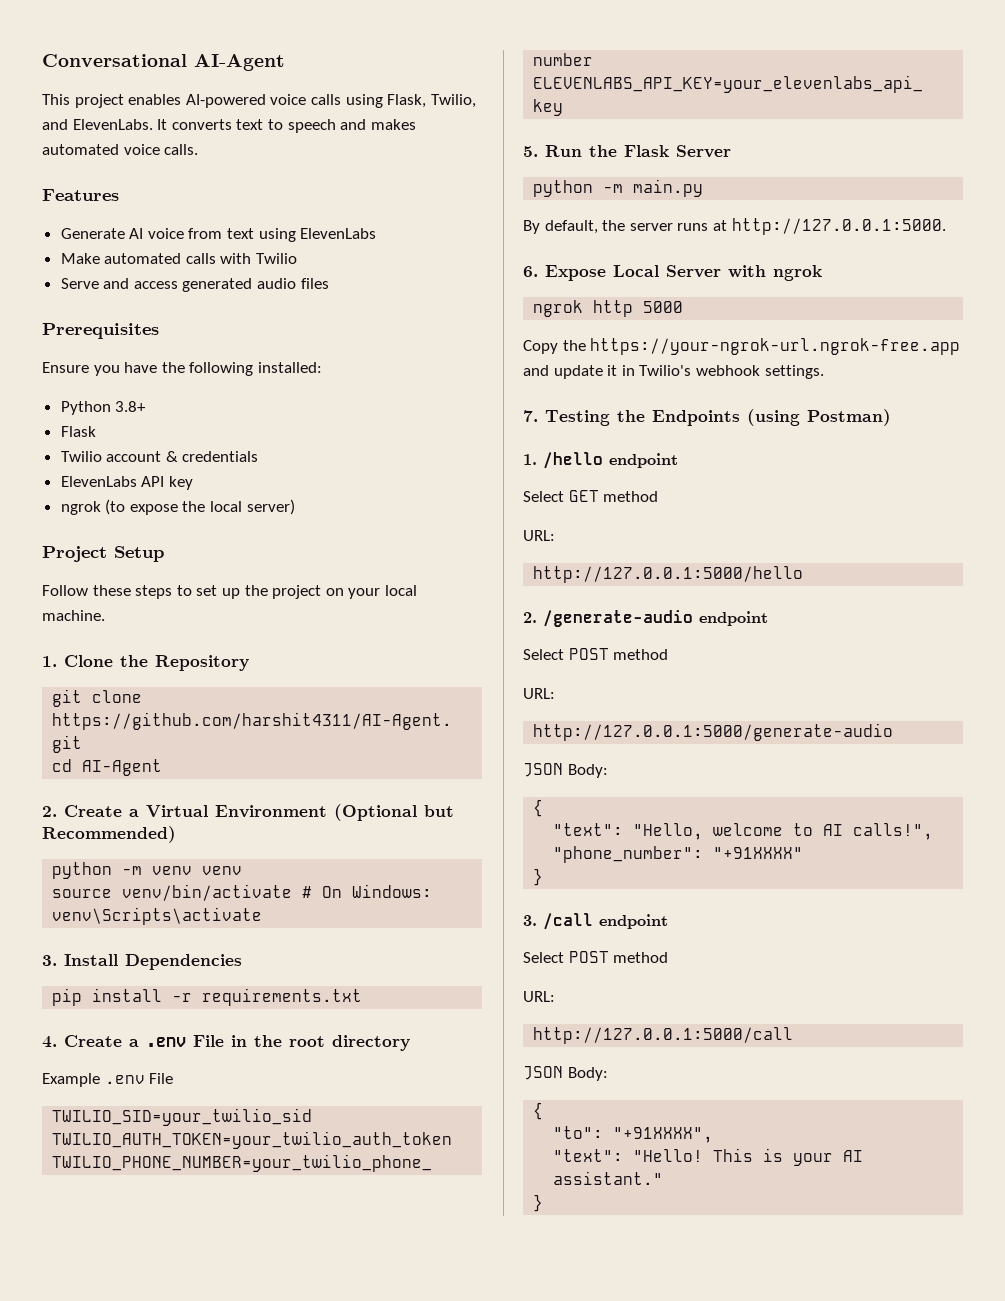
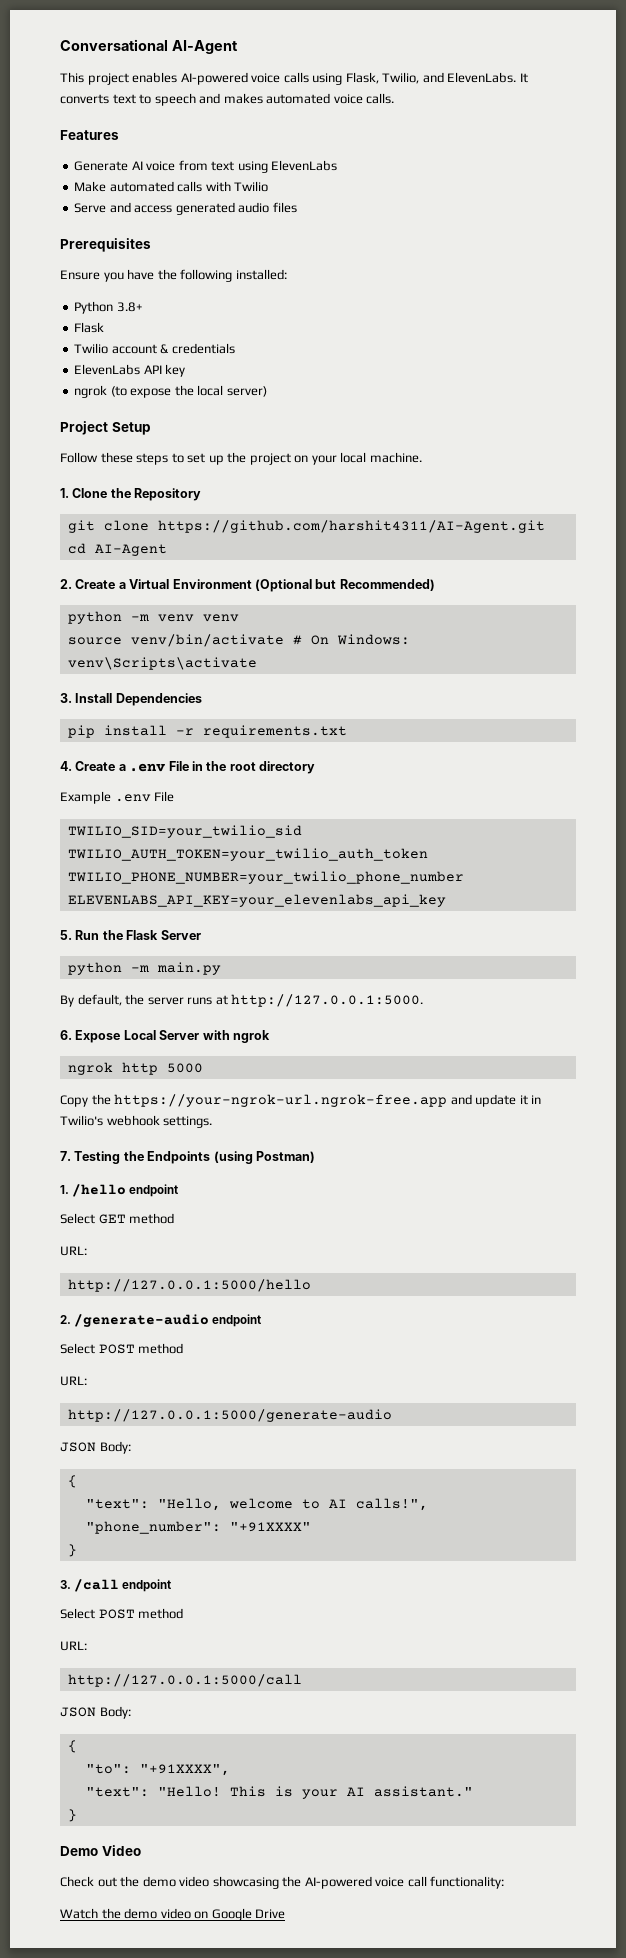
+ Demo Video
+ Check out the demo video showcasing the AI-powered voice call functionality:
+ Watch the demo video on Google Drive

